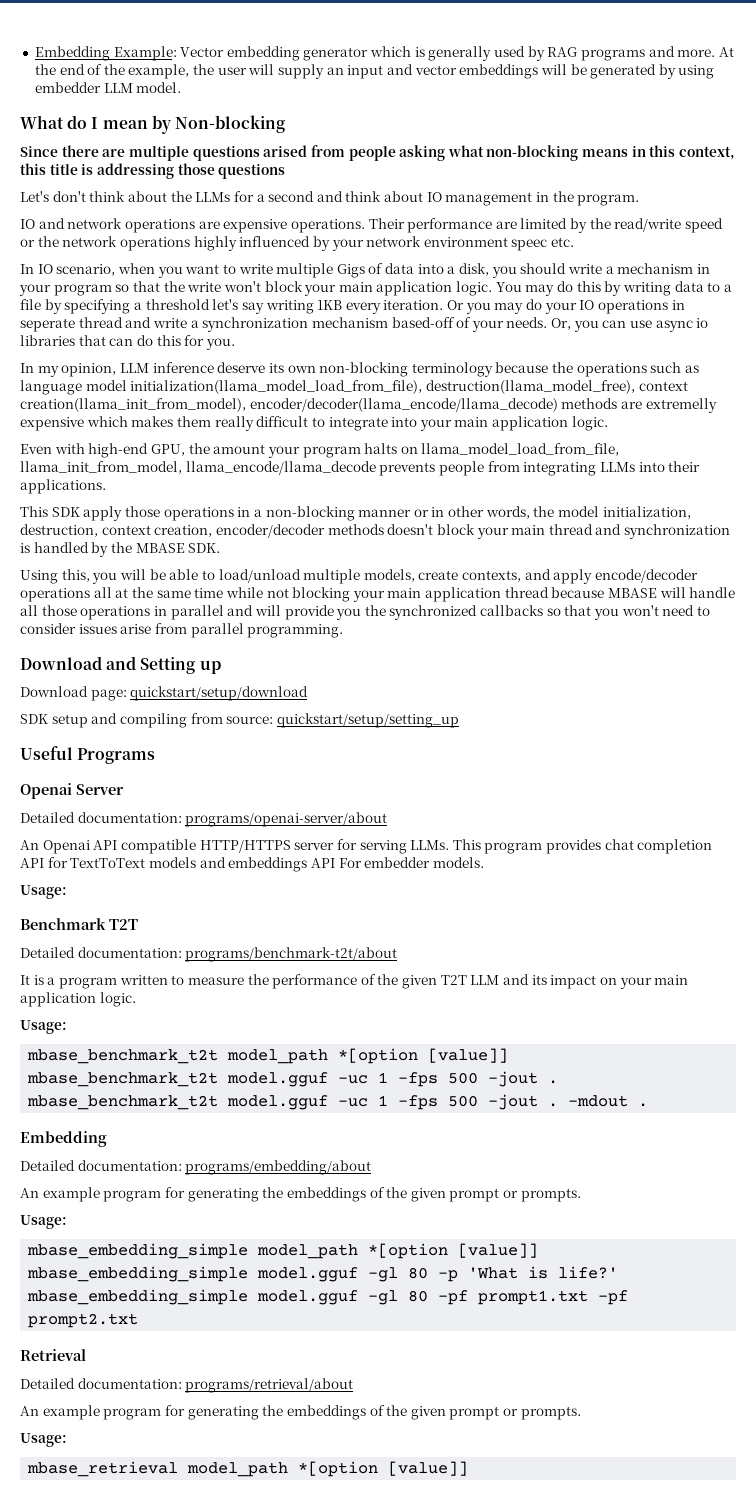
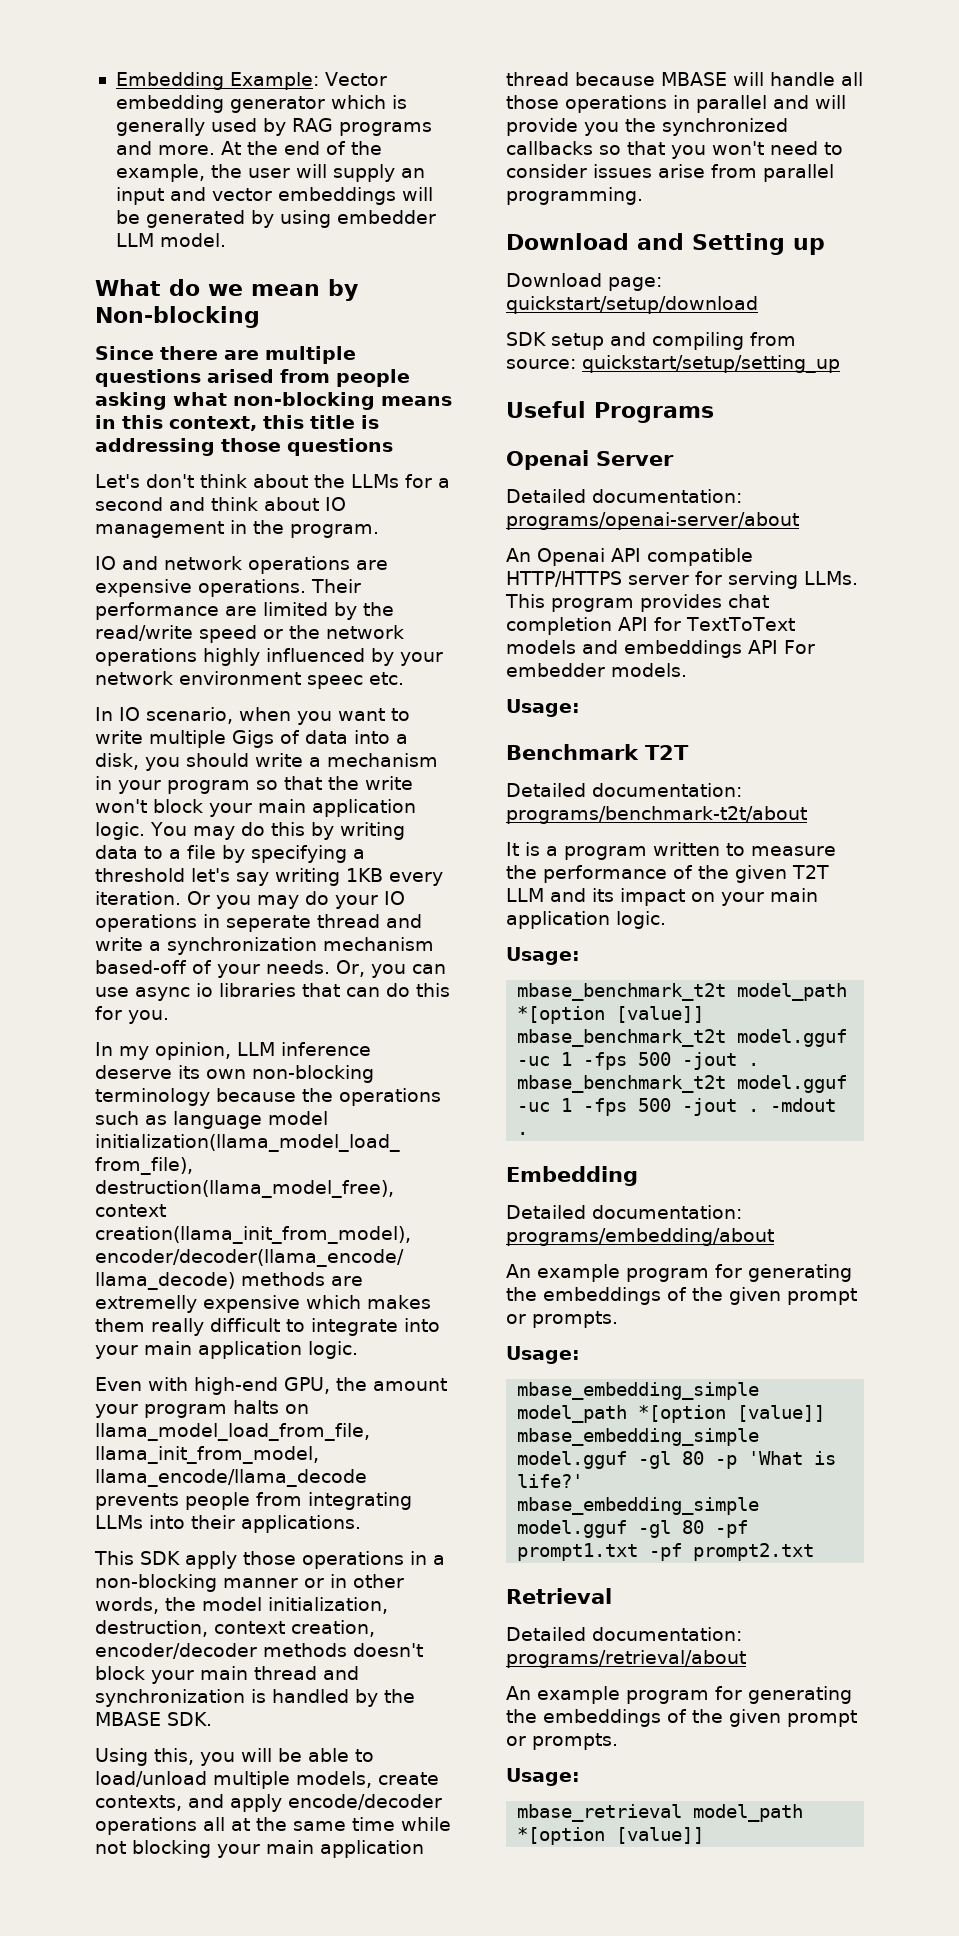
- What do I mean by Non-blocking
+ What do we mean by Non-blocking

